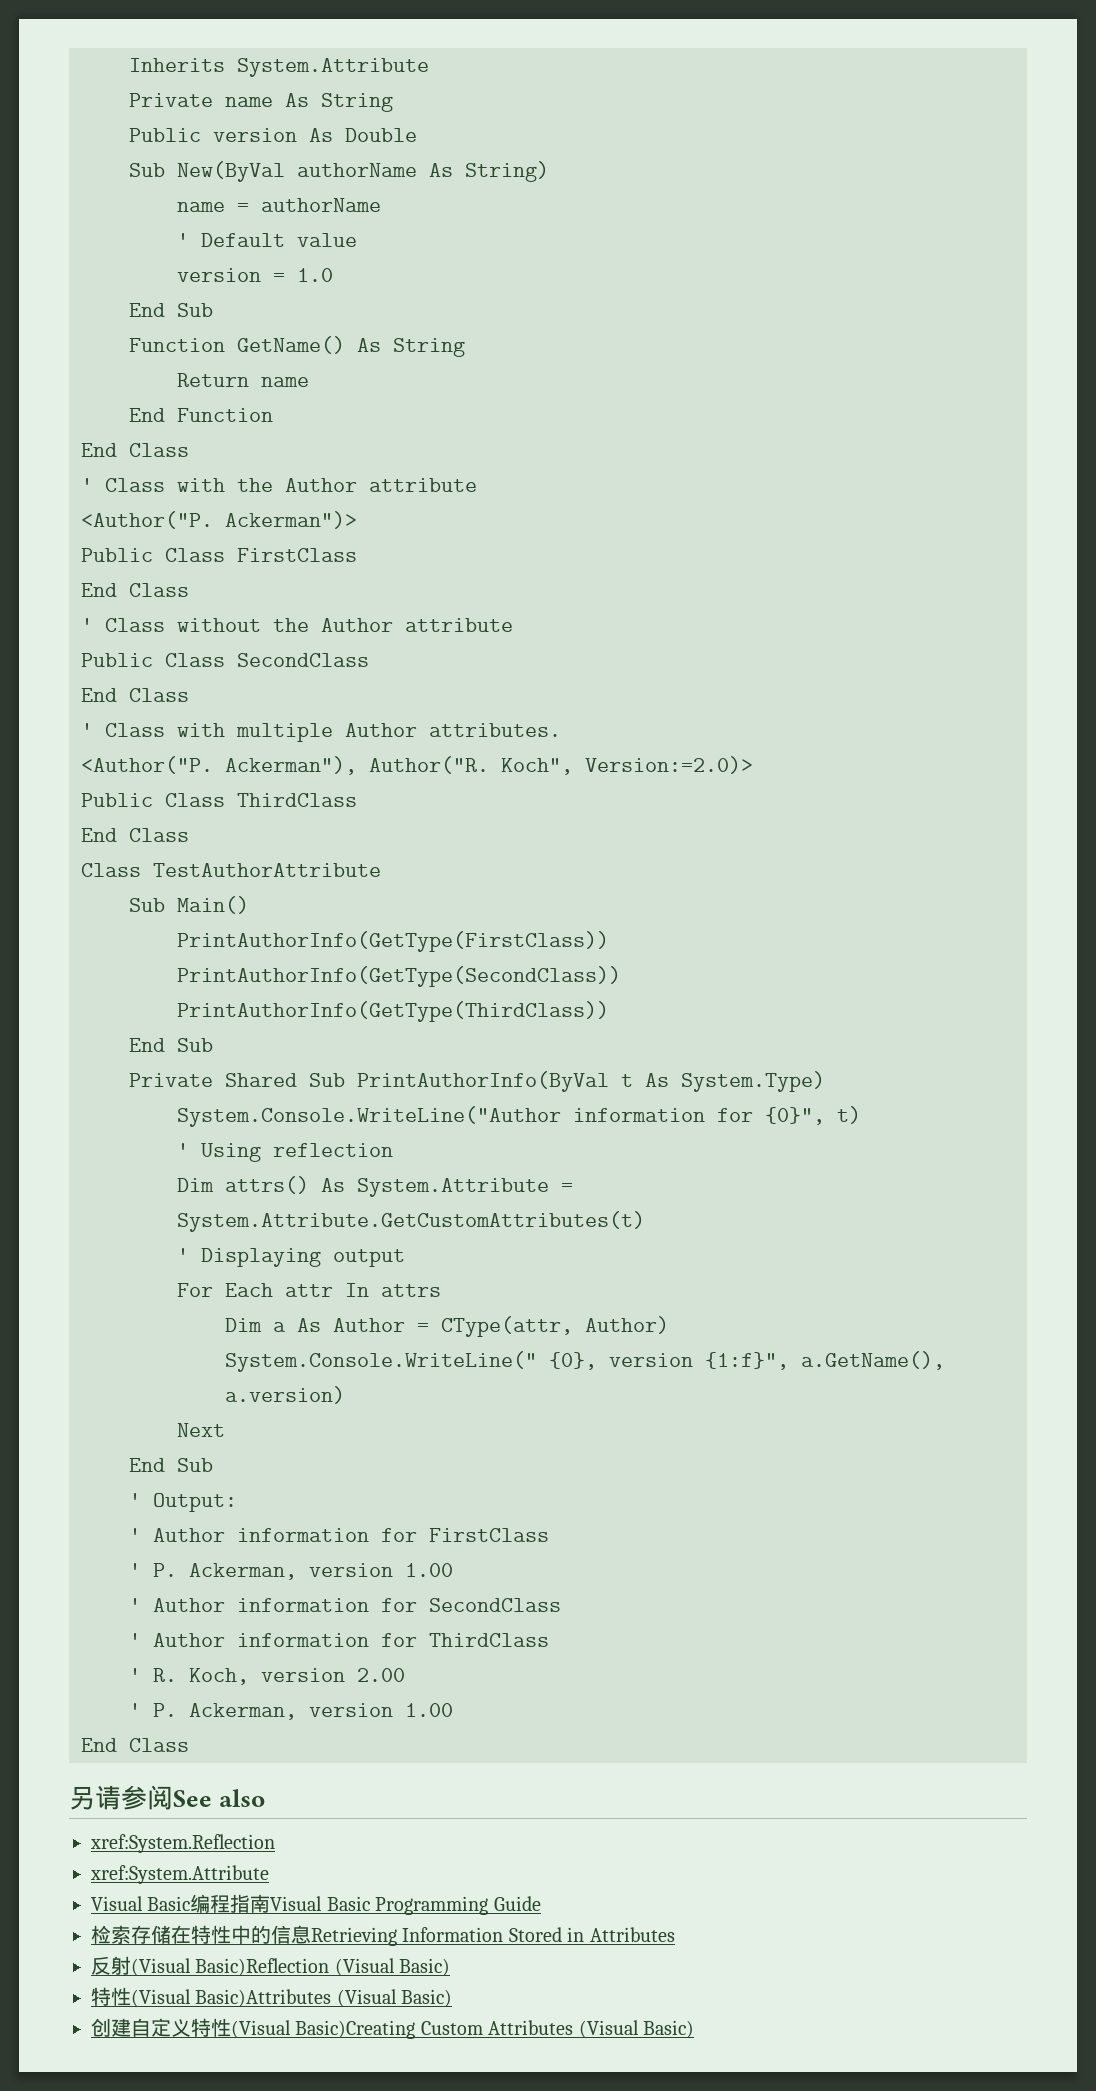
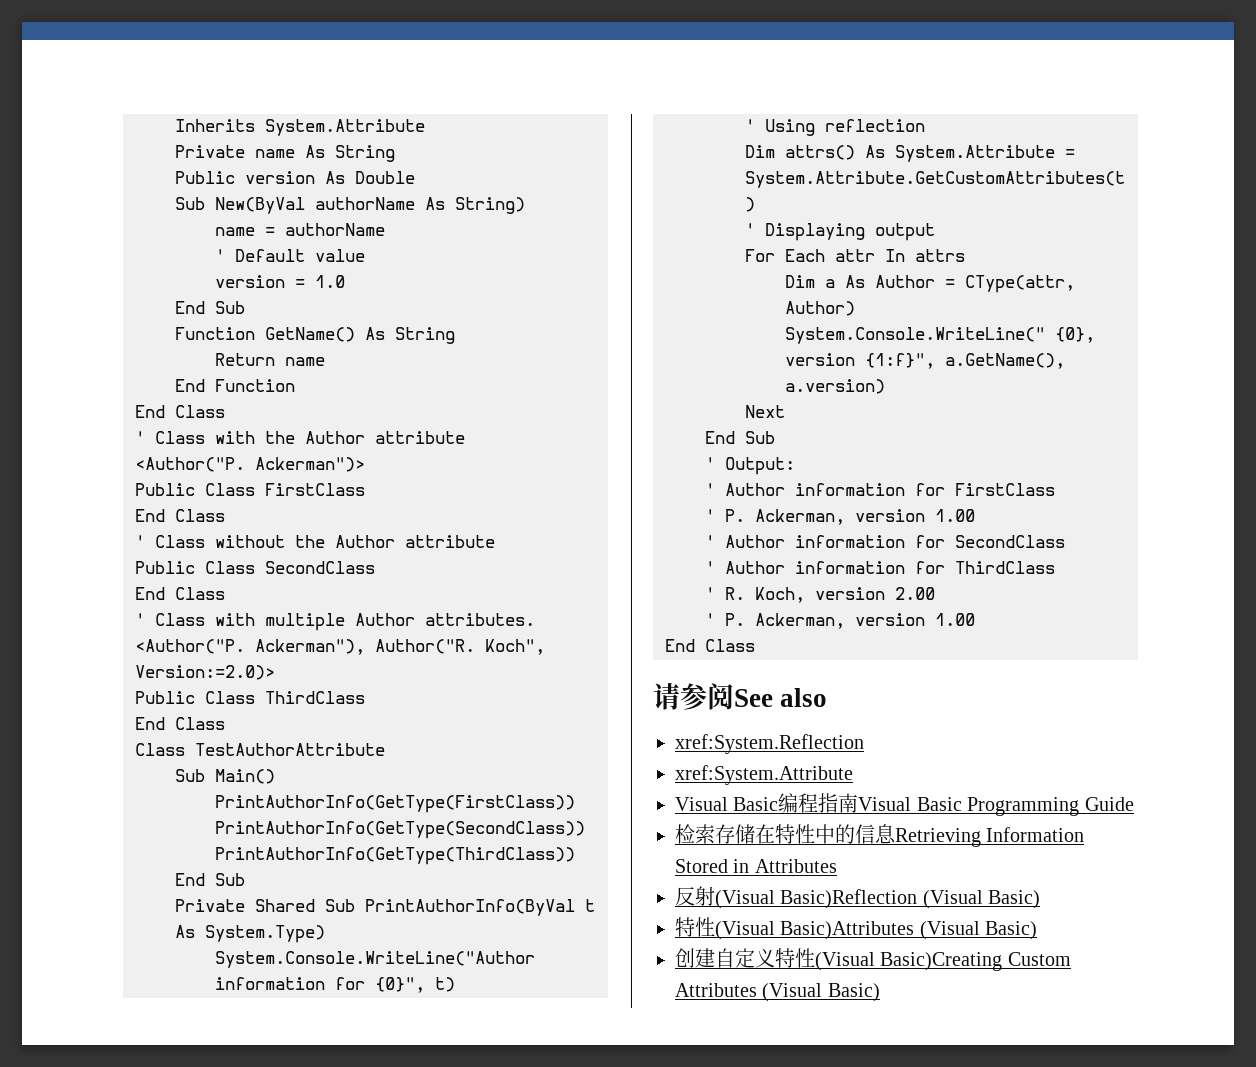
- 另请参阅See also
+ 请参阅See also

